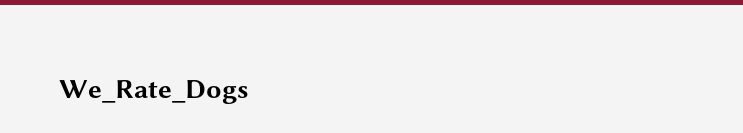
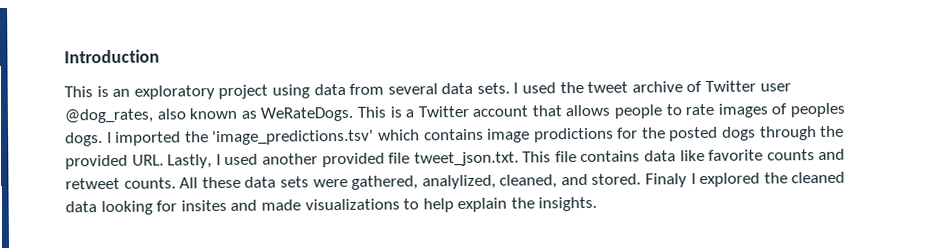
- We_Rate_Dogs
+ Introduction
+ This is an exploratory project using data from several data sets. I used the tweet archive of Twitter user @dog_rates, also known as WeRateDogs. This is a Twitter account that allows people to rate images of peoples dogs. I imported the 'image_predictions.tsv' which contains image prodictions for the posted dogs through the provided URL. Lastly, I used another provided file tweet_json.txt. This file contains data like favorite counts and retweet counts. All these data sets were gathered, analylized, cleaned, and stored. Finaly I explored the cleaned data looking for insites and made visualizations to help explain the insights.

